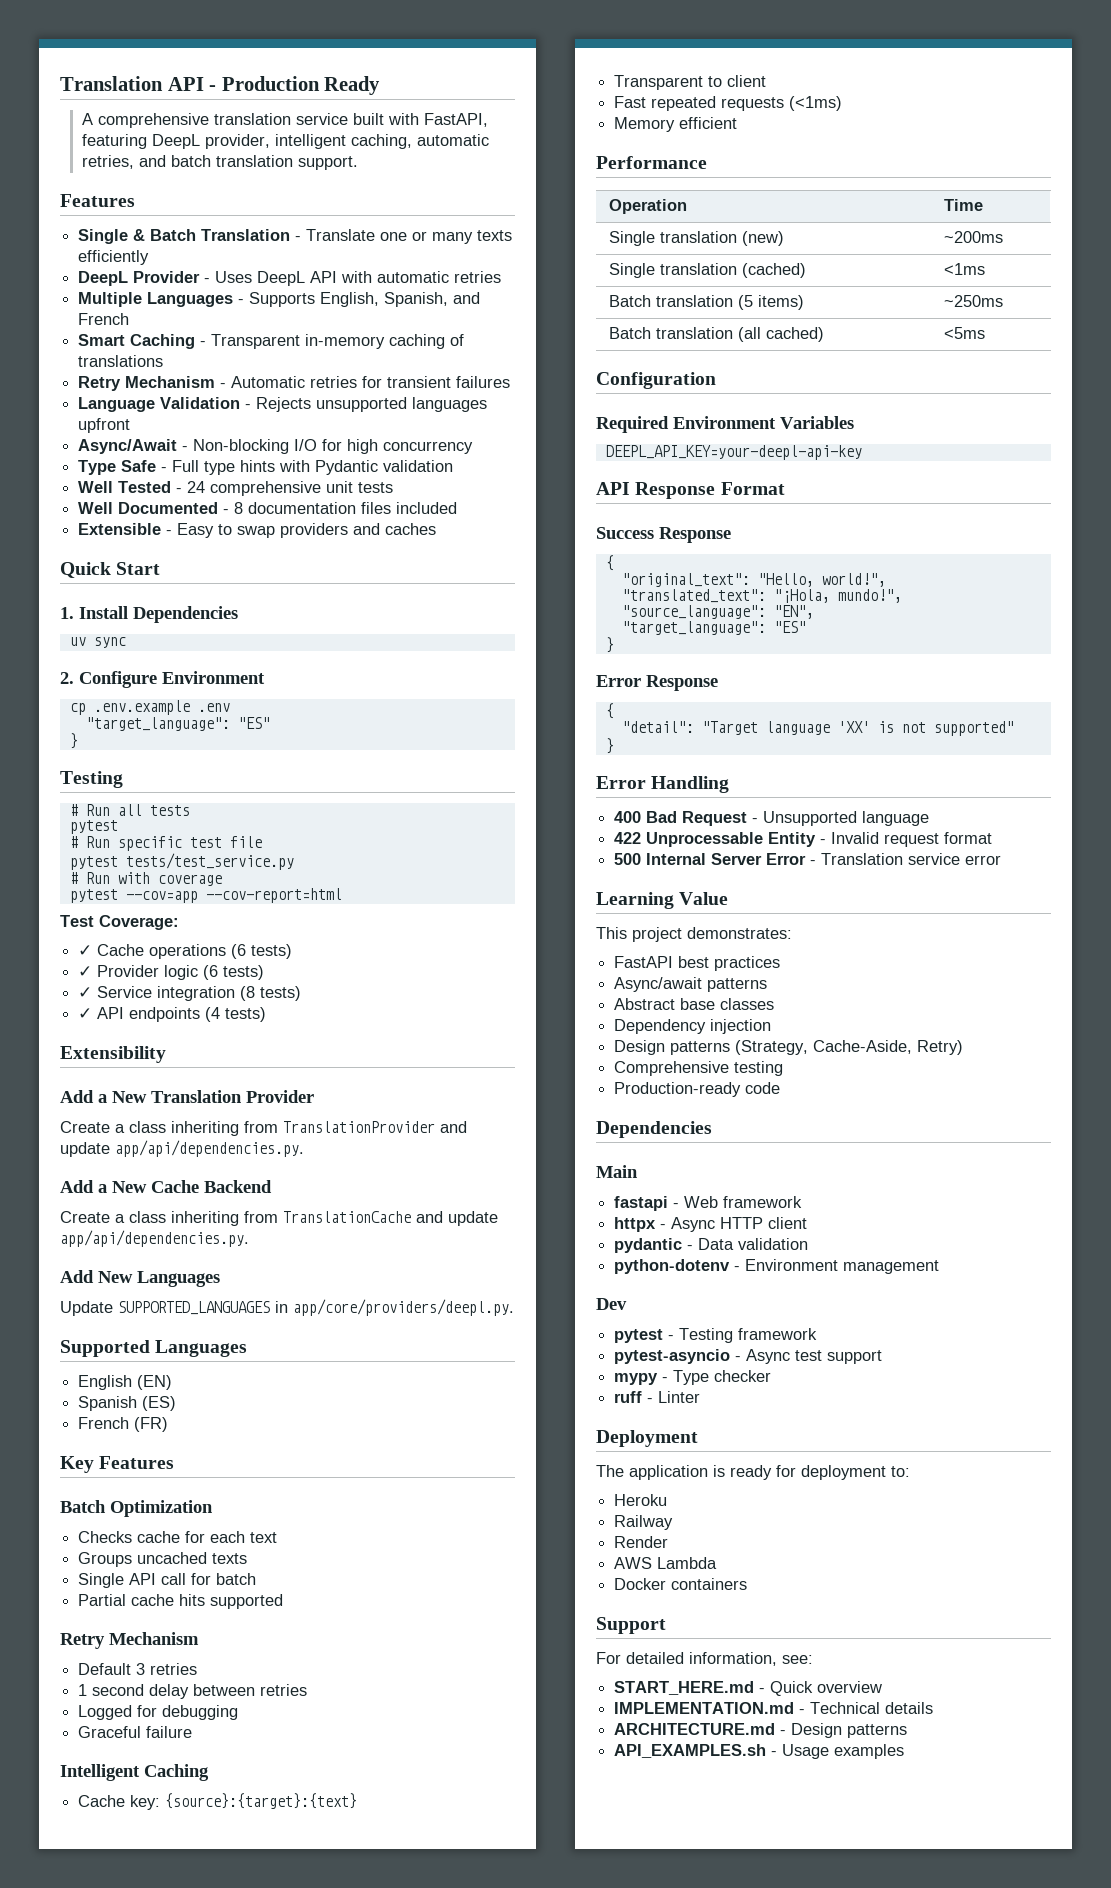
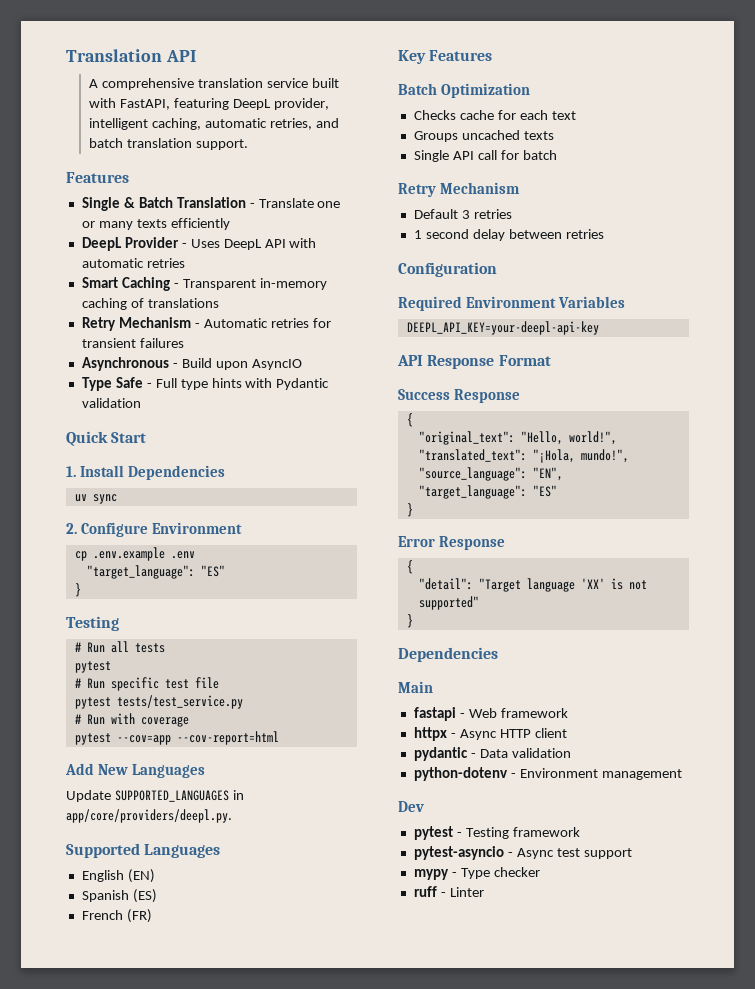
- Translation API - Production Ready
+ Translation API
- Multiple Languages - Supports English, Spanish, and French
- Language Validation - Rejects unsupported languages upfront
- Async/Await - Non-blocking I/O for high concurrency
+ Asynchronous - Build upon AsyncIO
- Well Tested - 24 comprehensive unit tests
- Well Documented - 8 documentation files included
- Extensible - Easy to swap providers and caches
- Test Coverage:
- ✓ Cache operations (6 tests)
- ✓ Provider logic (6 tests)
- ✓ Service integration (8 tests)
- ✓ API endpoints (4 tests)
- Extensibility
- Add a New Translation Provider
- Create a class inheriting from TranslationProvider and update app/api/dependencies.py.
- Add a New Cache Backend
- Create a class inheriting from TranslationCache and update app/api/dependencies.py.
- Partial cache hits supported
- Logged for debugging
- Graceful failure
- Intelligent Caching
- Cache key: {source}:{target}:{text}
- Transparent to client
- Fast repeated requests (<1ms)
- Memory efficient
- Performance
- Operation | Time
- Single translation (new) | ~200ms
- Single translation (cached) | <1ms
- Batch translation (5 items) | ~250ms
- Batch translation (all cached) | <5ms
- Error Handling
- 400 Bad Request - Unsupported language
- 422 Unprocessable Entity - Invalid request format
- 500 Internal Server Error - Translation service error
- Learning Value
- This project demonstrates:
- FastAPI best practices
- Async/await patterns
- Abstract base classes
- Dependency injection
- Design patterns (Strategy, Cache-Aside, Retry)
- Comprehensive testing
- Production-ready code
- Deployment
- The application is ready for deployment to:
- Heroku
- Railway
- Render
- AWS Lambda
- Docker containers
- Support
- For detailed information, see:
- START_HERE.md - Quick overview
- IMPLEMENTATION.md - Technical details
- ARCHITECTURE.md - Design patterns
- API_EXAMPLES.sh - Usage examples

